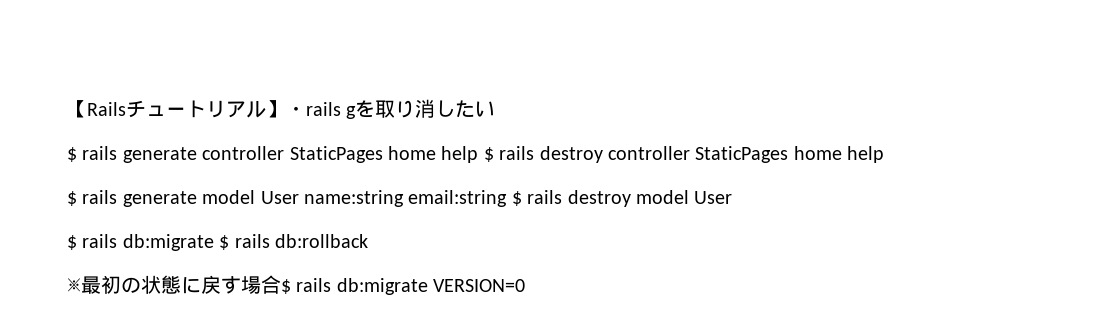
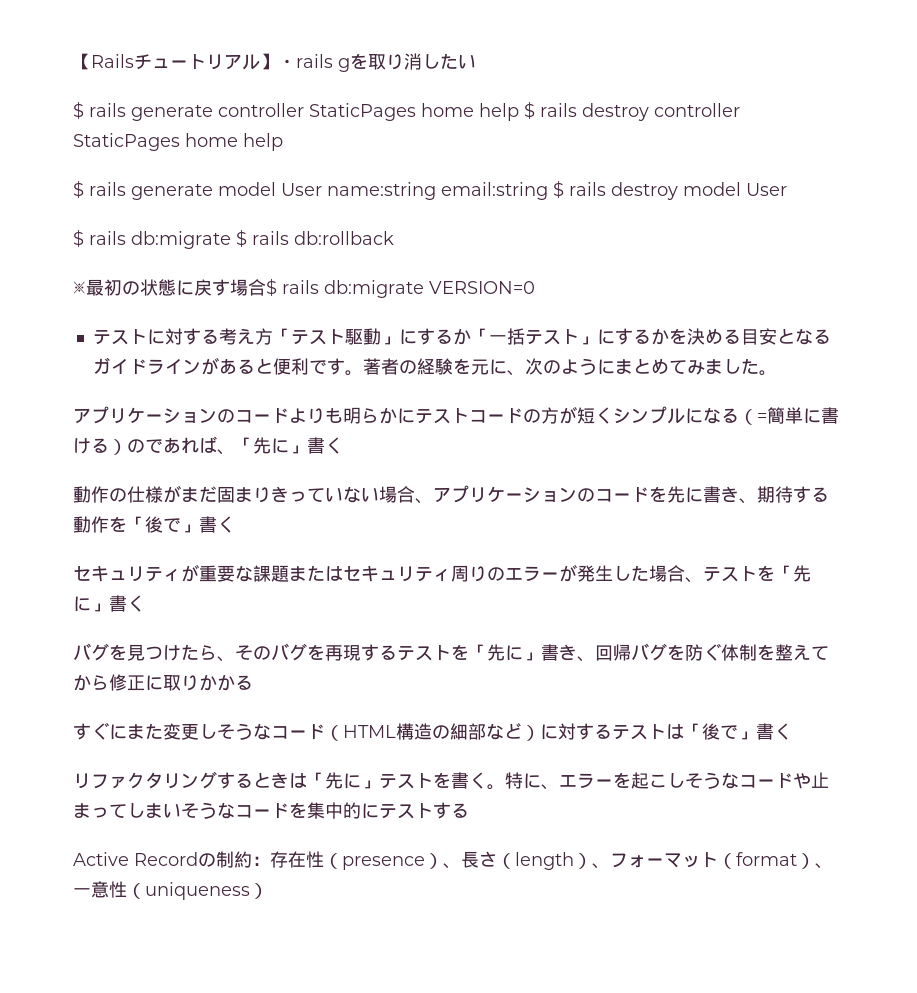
+ テストに対する考え方「テスト駆動」にするか「一括テスト」にするかを決める目安となるガイドラインがあると便利です。著者の経験を元に、次のようにまとめてみました。
+ アプリケーションのコードよりも明らかにテストコードの方が短くシンプルになる（=簡単に書ける）のであれば、「先に」書く
+ 動作の仕様がまだ固まりきっていない場合、アプリケーションのコードを先に書き、期待する動作を「後で」書く
+ セキュリティが重要な課題またはセキュリティ周りのエラーが発生した場合、テストを「先に」書く
+ バグを見つけたら、そのバグを再現するテストを「先に」書き、回帰バグを防ぐ体制を整えてから修正に取りかかる
+ すぐにまた変更しそうなコード（HTML構造の細部など）に対するテストは「後で」書く
+ リファクタリングするときは「先に」テストを書く。特に、エラーを起こしそうなコードや止まってしまいそうなコードを集中的にテストする
+ Active Recordの制約：存在性（presence）、長さ（length）、フォーマット（format）、一意性（uniqueness）

